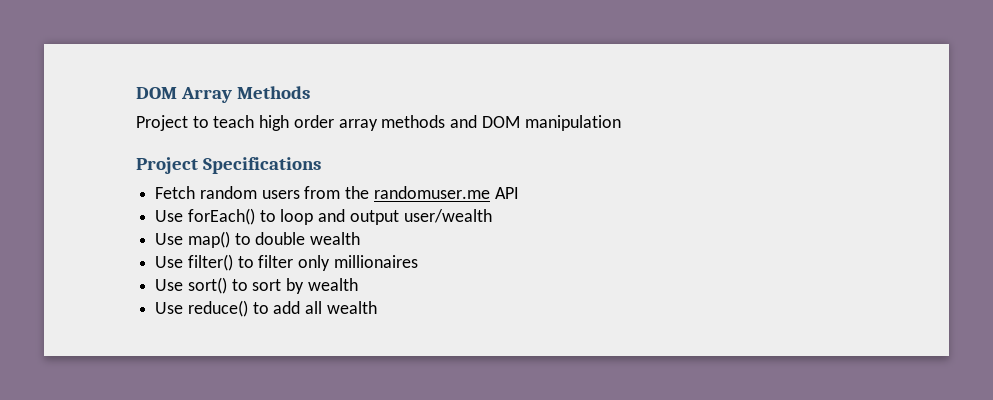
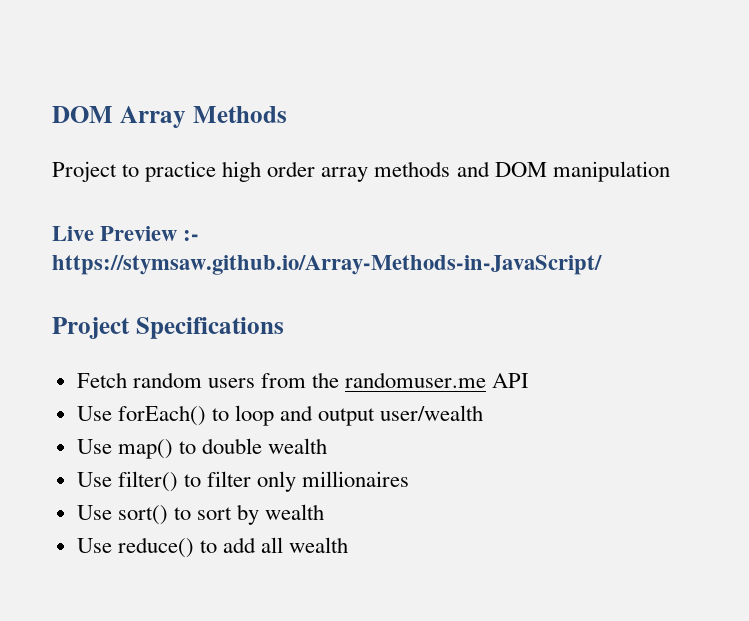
- Project to teach high order array methods and DOM manipulation
+ Project to practice high order array methods and DOM manipulation
+ Live Preview :- https://stymsaw.github.io/Array-Methods-in-JavaScript/

